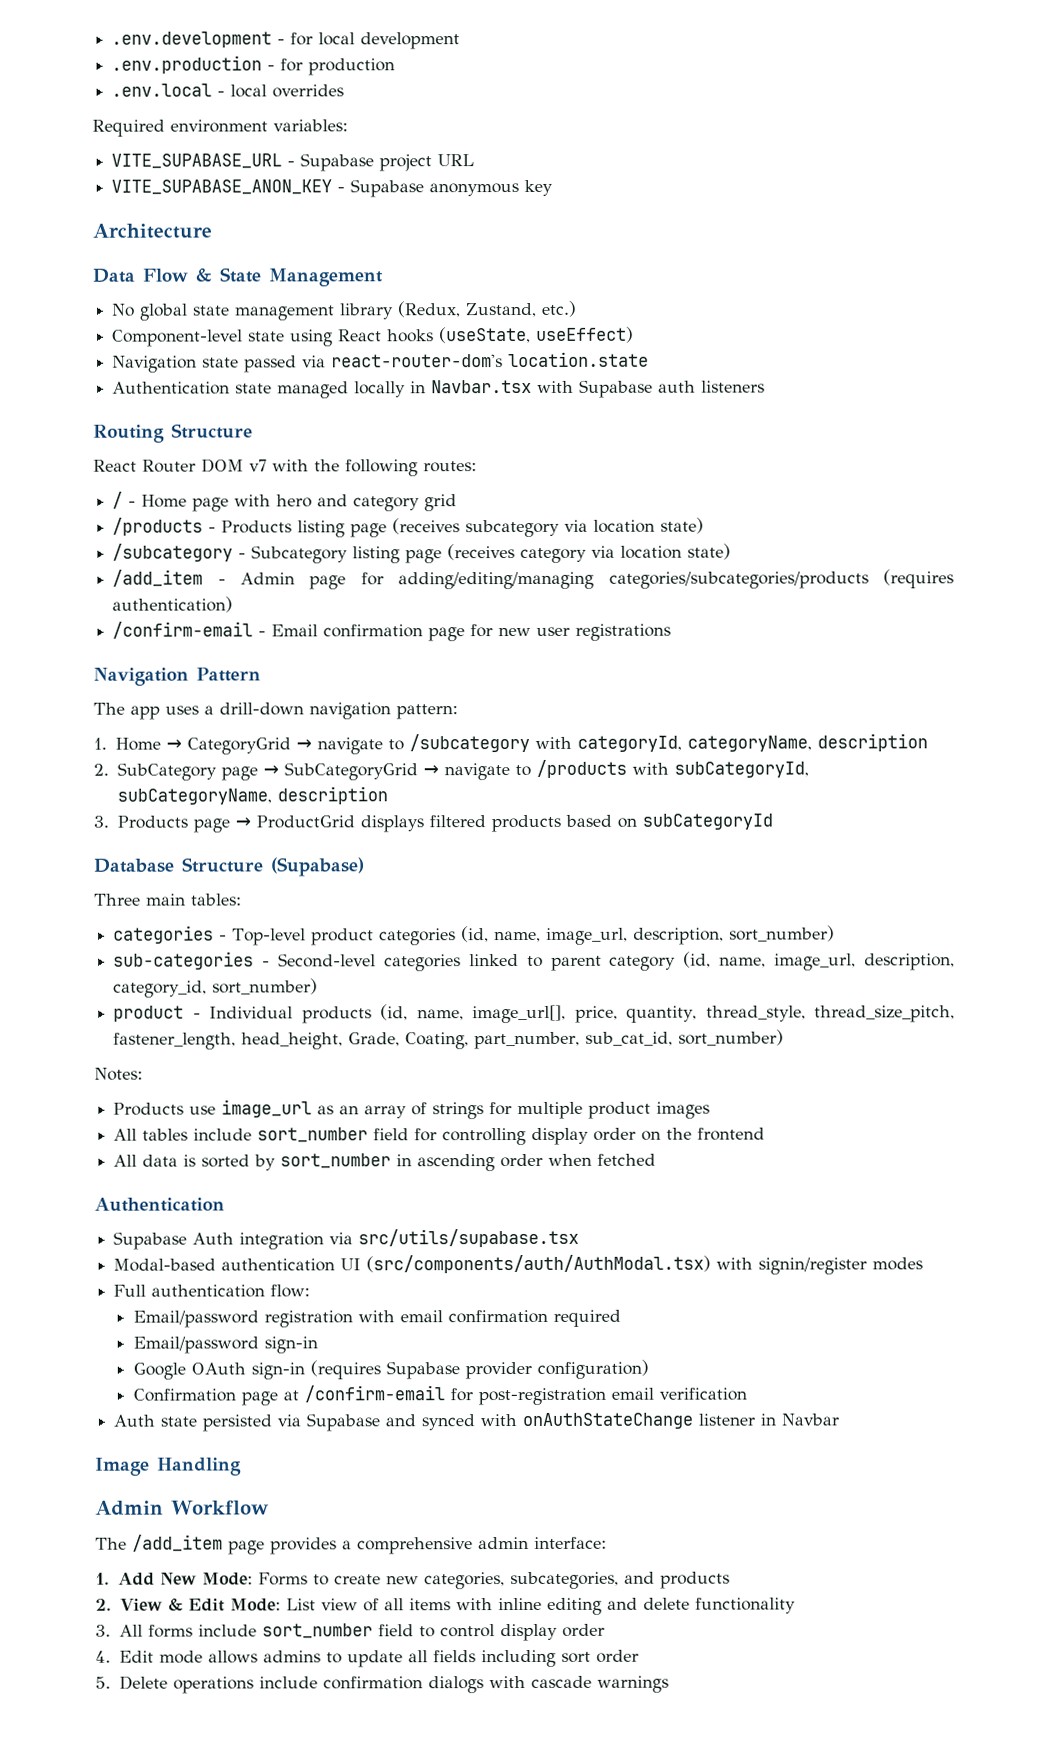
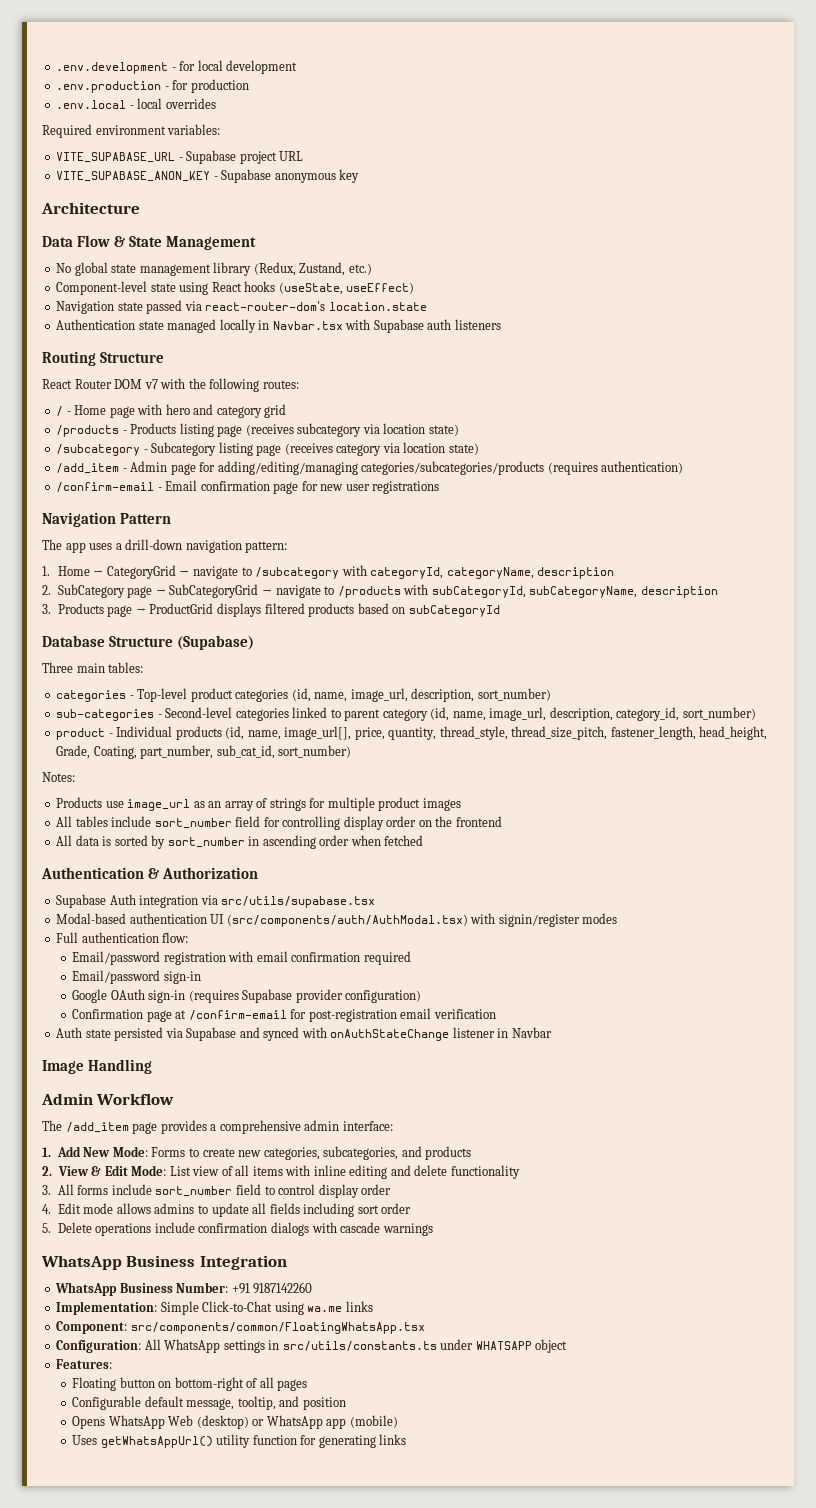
  All data is sorted by sort_number in ascending order when fetched
- Authentication
+ Authentication & Authorization
+ WhatsApp Business Integration
+ WhatsApp Business Number: +91 9187142260
+ Implementation: Simple Click-to-Chat using wa.me links
+ Component: src/components/common/FloatingWhatsApp.tsx
+ Configuration: All WhatsApp settings in src/utils/constants.ts under WHATSAPP object
+ Features:
+ Floating button on bottom-right of all pages
+ Configurable default message, tooltip, and position
+ Opens WhatsApp Web (desktop) or WhatsApp app (mobile)
+ Uses getWhatsAppUrl() utility function for generating links

